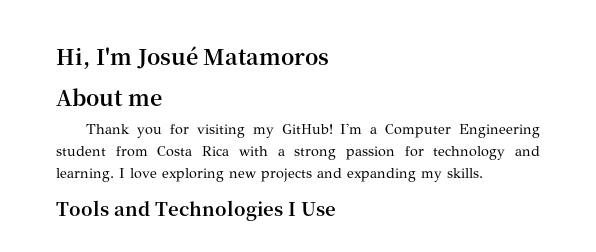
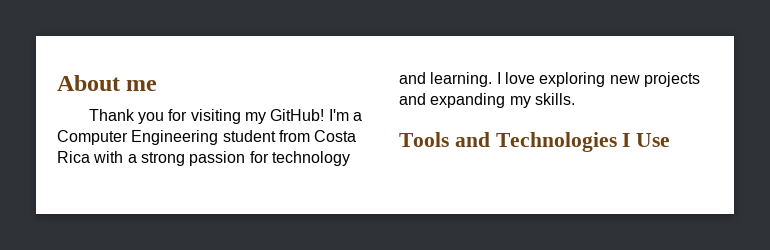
- Hi, I'm Josué Matamoros

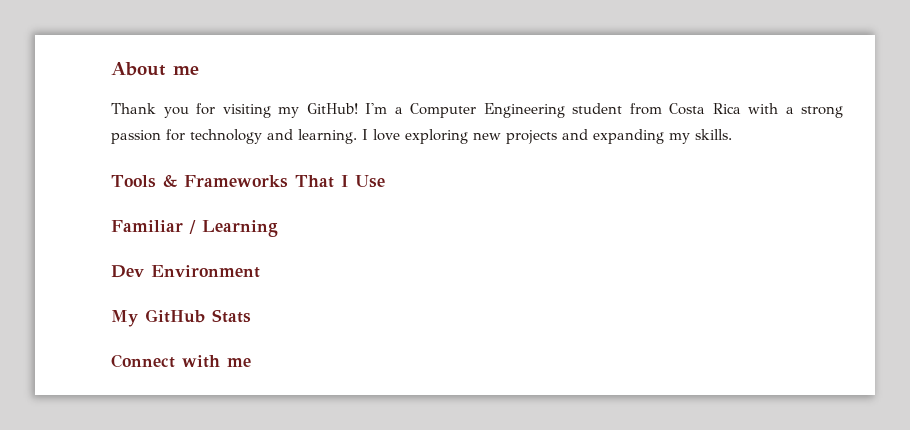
- Tools and Technologies I Use
+ Tools & Frameworks That I Use
+ Familiar / Learning
+ Dev Environment
+ My GitHub Stats
+ Connect with me

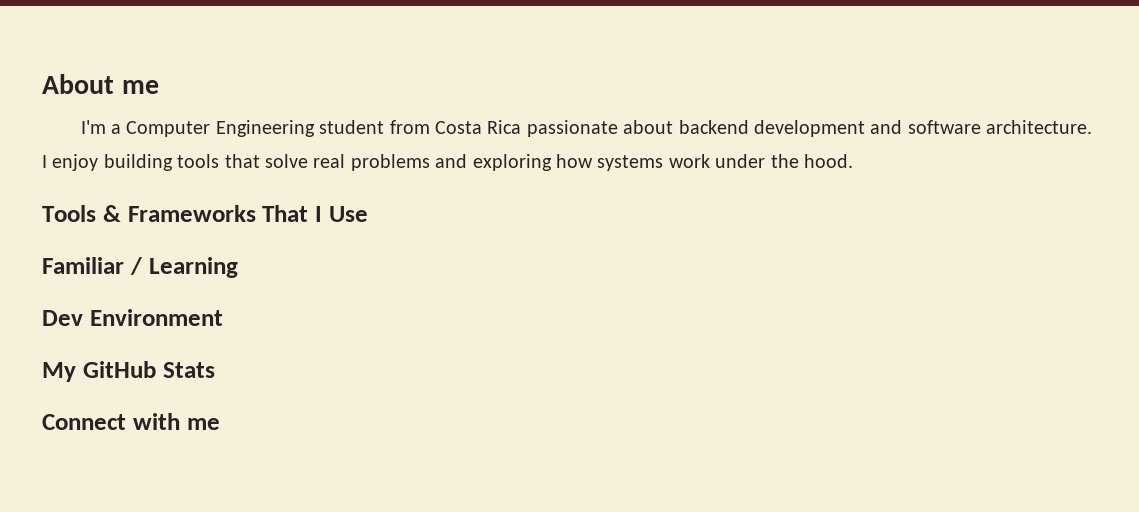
- Thank you for visiting my GitHub! I'm a Computer Engineering student from Costa Rica with a strong passion for technology and learning. I love exploring new projects and expanding my skills.
+ I'm a Computer Engineering student from Costa Rica passionate about backend development and software architecture. I enjoy building tools that solve real problems and exploring how systems work under the hood.

